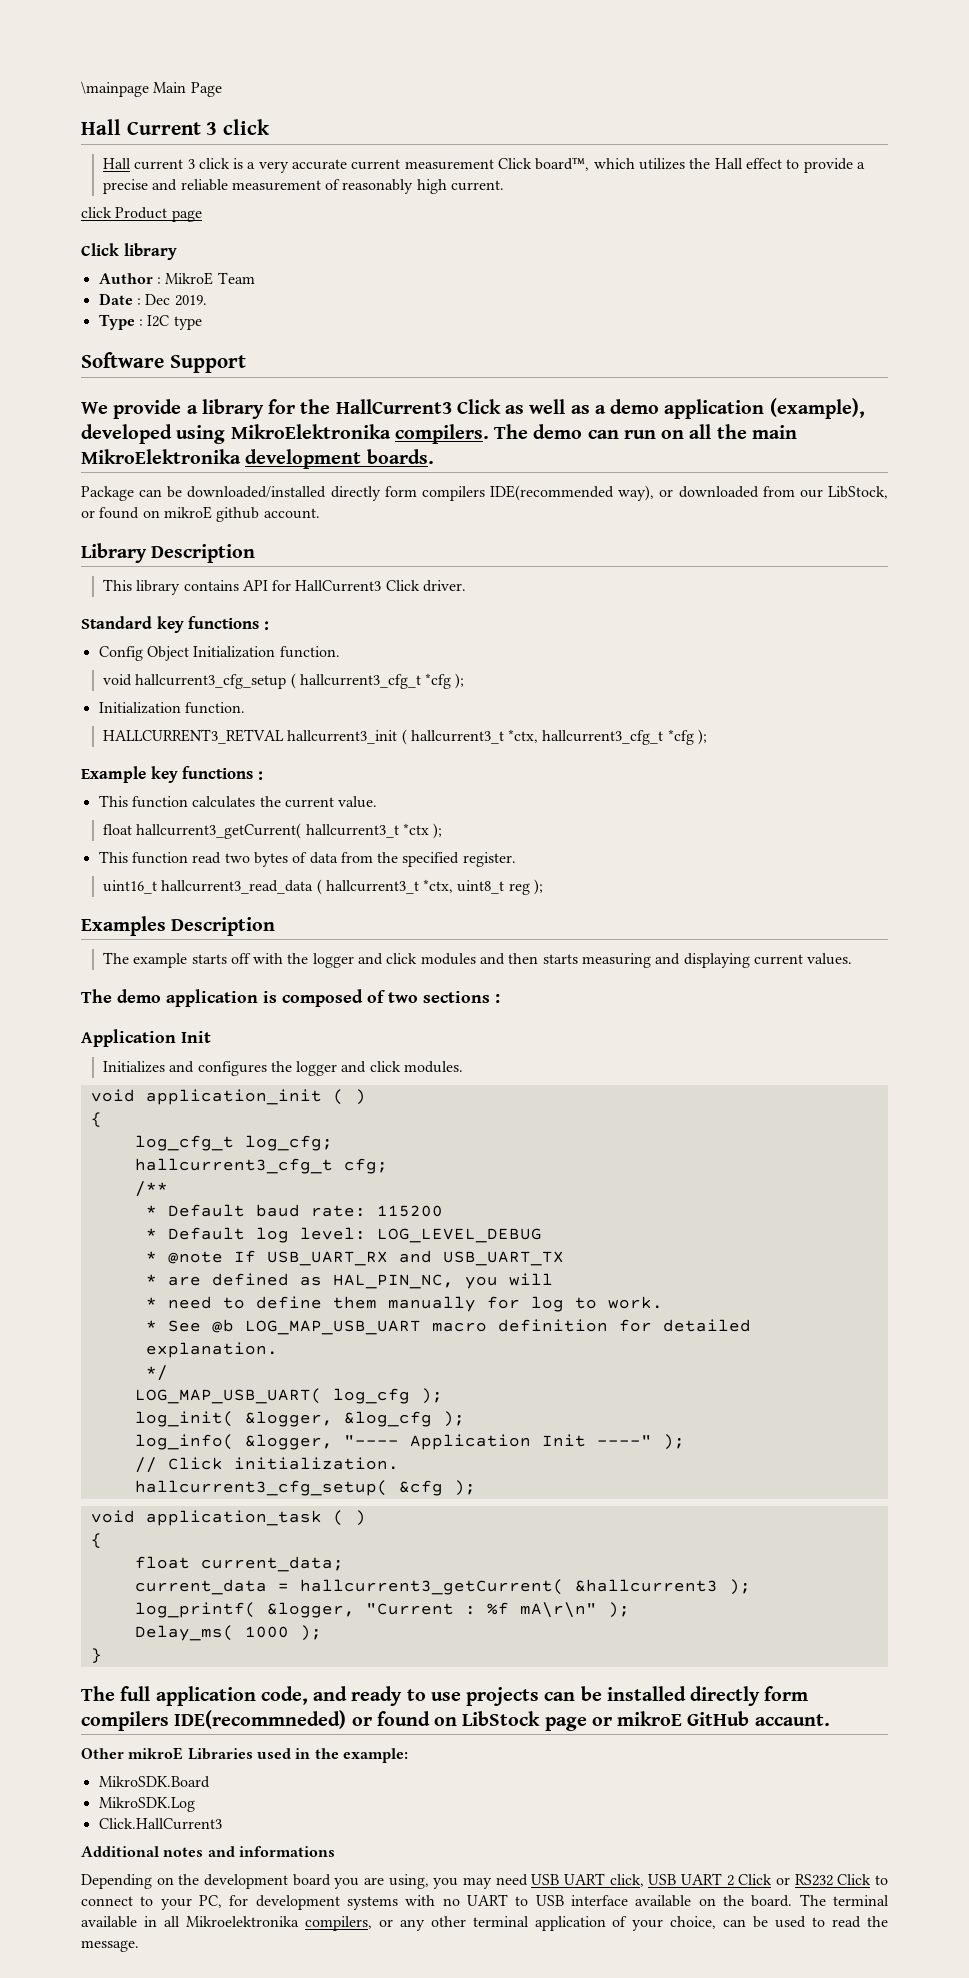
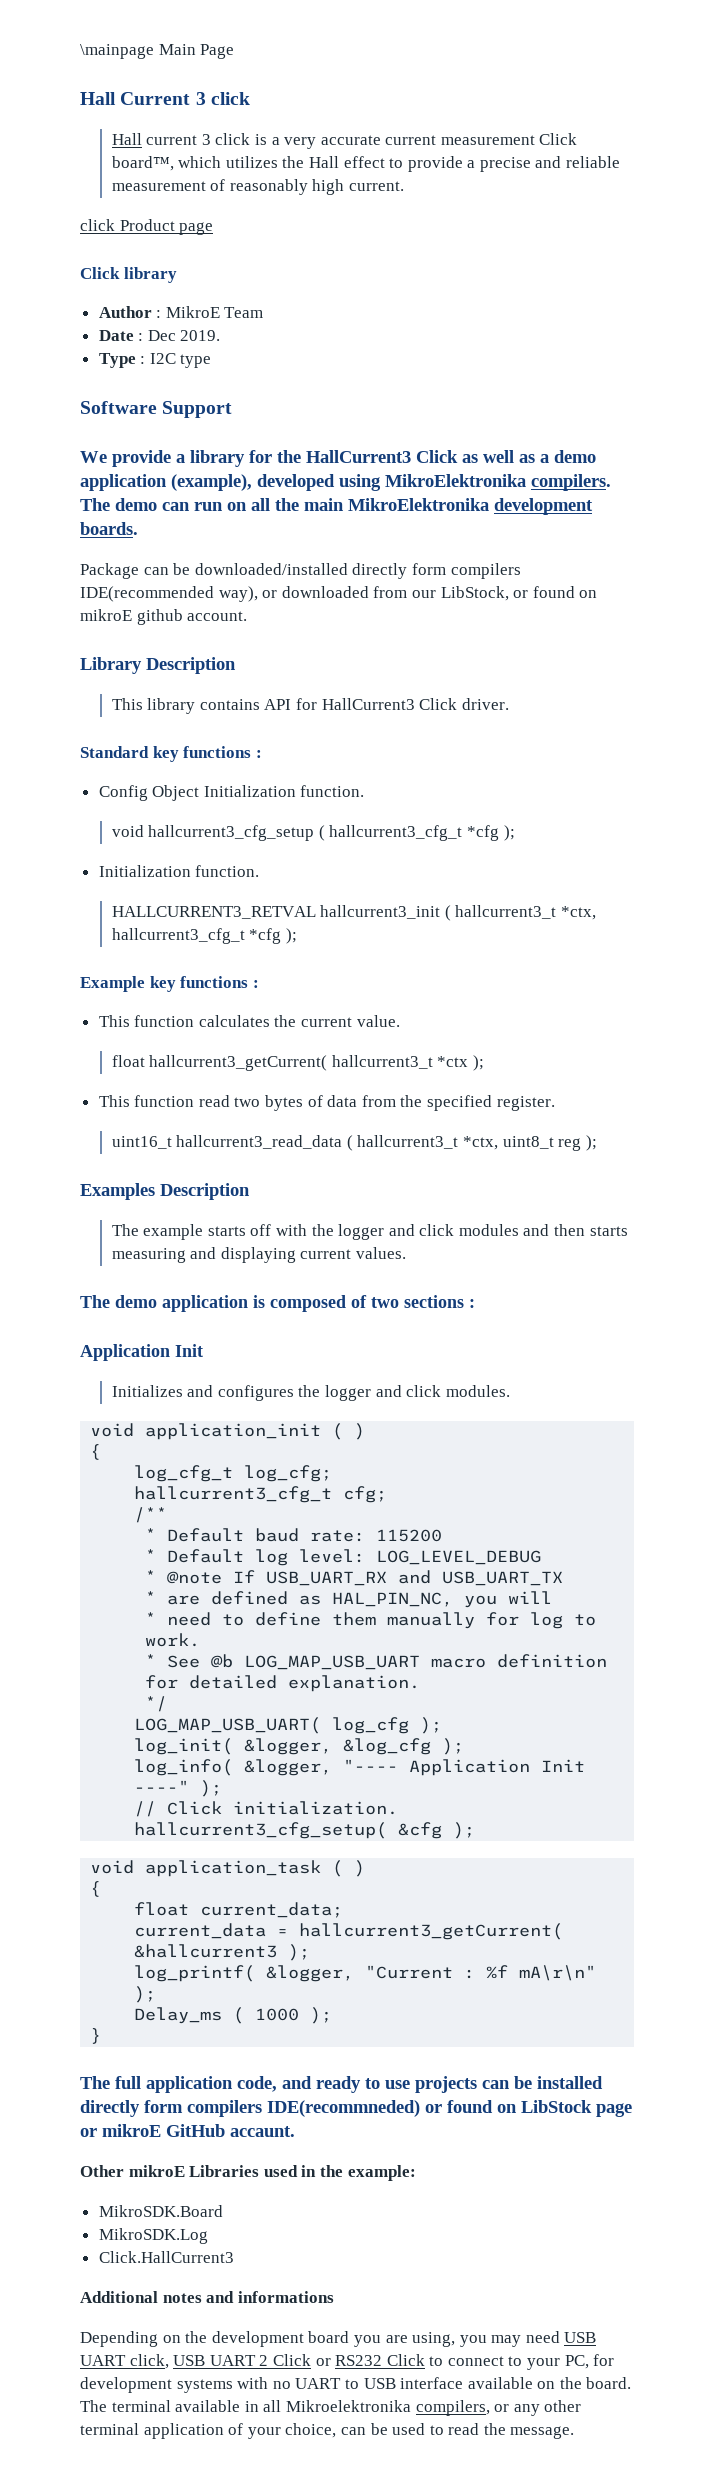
- Delay_ms( 1000 );
+ Delay_ms ( 1000 );

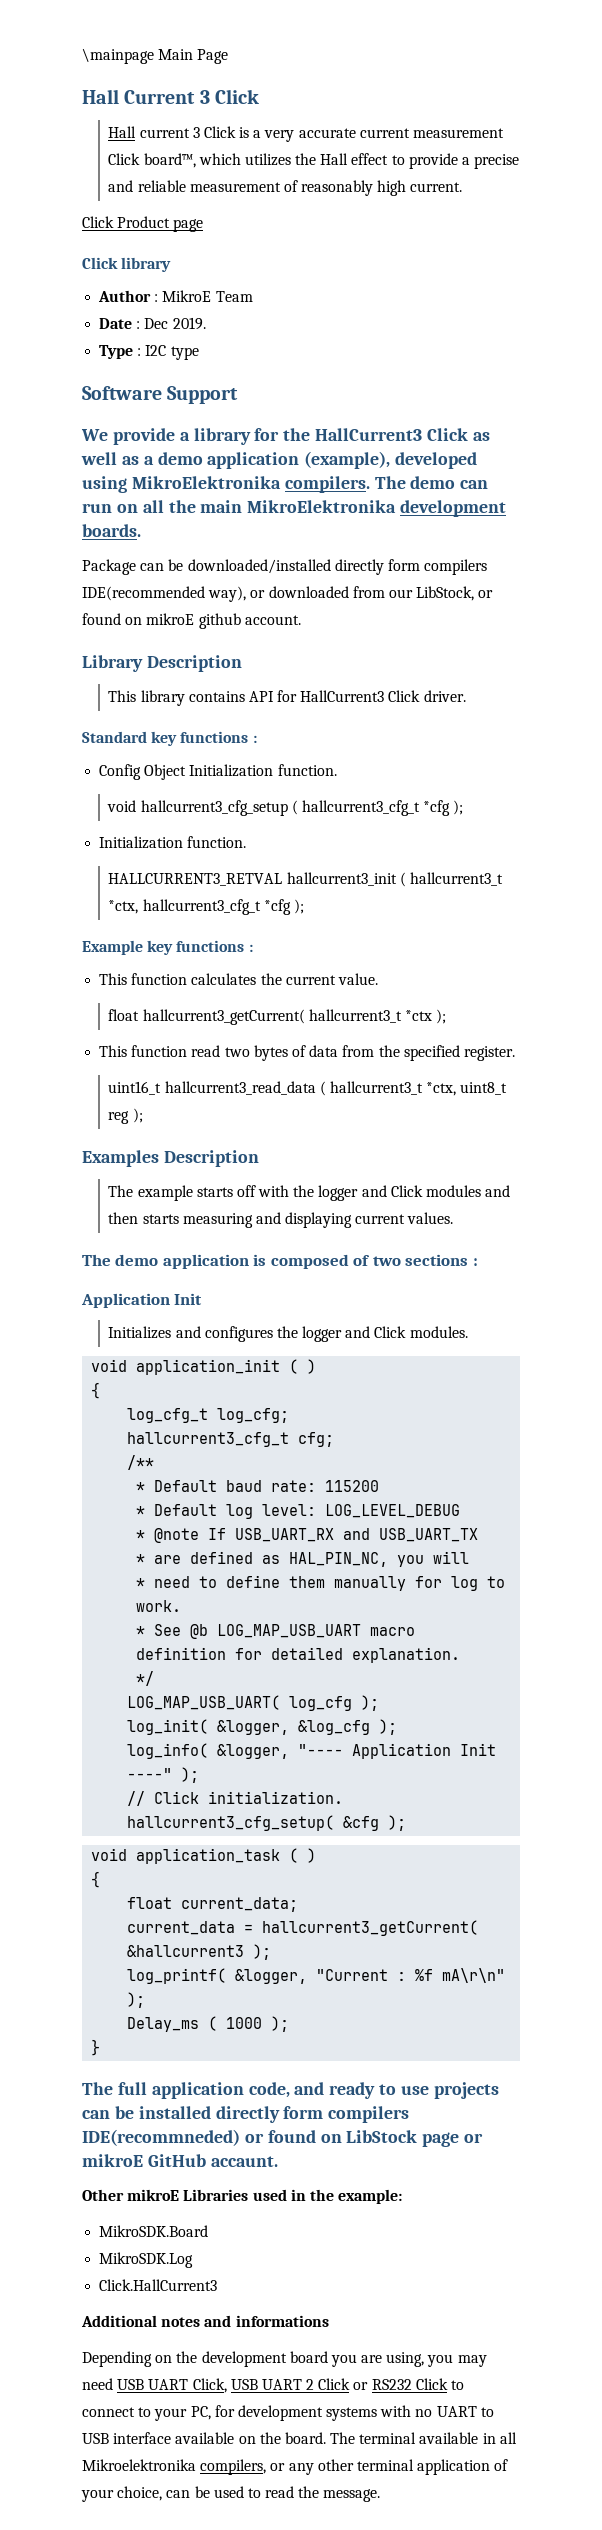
- Hall Current 3 click
+ Hall Current 3 Click
- Hall current 3 click is a very accurate current measurement Click board™, which utilizes the Hall effect to provide a precise and reliable measurement of reasonably high current.
+ Hall current 3 Click is a very accurate current measurement Click board™, which utilizes the Hall effect to provide a precise and reliable measurement of reasonably high current.
- click Product page
+ Click Product page
- The example starts off with the logger and click modules and then starts measuring and displaying current values.
+ The example starts off with the logger and Click modules and then starts measuring and displaying current values.
- Initializes and configures the logger and click modules.
+ Initializes and configures the logger and Click modules.
- Depending on the development board you are using, you may need USB UART click, USB UART 2 Click or RS232 Click to connect to your PC, for development systems with no UART to USB interface available on the board.
+ Depending on the development board you are using, you may need USB UART Click, USB UART 2 Click or RS232 Click to connect to your PC, for development systems with no UART to USB interface available on the board.

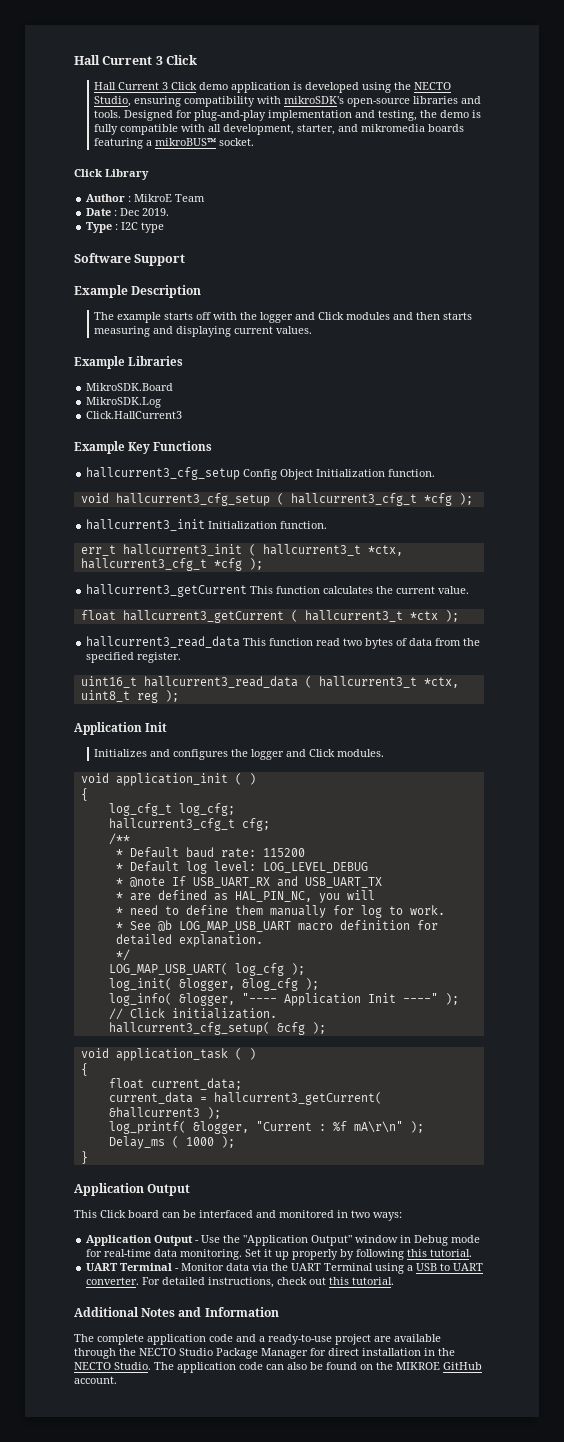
- \mainpage Main Page
- Hall current 3 Click is a very accurate current measurement Click board™, which utilizes the Hall effect to provide a precise and reliable measurement of reasonably high current.
- Click Product page
- Click library
+ Hall Current 3 Click demo application is developed using the NECTO Studio, ensuring compatibility with mikroSDK's open-source libraries and tools. Designed for plug-and-play implementation and testing, the demo is fully compatible with all development, starter, and mikromedia boards featuring a mikroBUS™ socket.
+ Click Library
- We provide a library for the HallCurrent3 Click as well as a demo application (example), developed using MikroElektronika compilers. The demo can run on all the main MikroElektronika development boards.
- Package can be downloaded/installed directly form compilers IDE(recommended way), or downloaded from our LibStock, or found on mikroE github account.
- Library Description
- This library contains API for HallCurrent3 Click driver.
- Standard key functions :
- Config Object Initialization function.
- void hallcurrent3_cfg_setup ( hallcurrent3_cfg_t *cfg );
- Initialization function.
- HALLCURRENT3_RETVAL hallcurrent3_init ( hallcurrent3_t *ctx, hallcurrent3_cfg_t *cfg );
- Example key functions :
- This function calculates the current value.
- float hallcurrent3_getCurrent( hallcurrent3_t *ctx );
- This function read two bytes of data from the specified register.
- uint16_t hallcurrent3_read_data ( hallcurrent3_t *ctx, uint8_t reg );
- Examples Description
+ Example Description
- The demo application is composed of two sections :
+ Example Libraries
+ MikroSDK.Board
+ MikroSDK.Log
+ Click.HallCurrent3
+ Example Key Functions
+ hallcurrent3_cfg_setup Config Object Initialization function.
+ void hallcurrent3_cfg_setup ( hallcurrent3_cfg_t *cfg );
+ hallcurrent3_init Initialization function.
+ err_t hallcurrent3_init ( hallcurrent3_t *ctx, hallcurrent3_cfg_t *cfg );
+ hallcurrent3_getCurrent This function calculates the current value.
+ float hallcurrent3_getCurrent ( hallcurrent3_t *ctx );
+ hallcurrent3_read_data This function read two bytes of data from the specified register.
+ uint16_t hallcurrent3_read_data ( hallcurrent3_t *ctx, uint8_t reg );
  }
- The full application code, and ready to use projects can be installed directly form compilers IDE(recommneded) or found on LibStock page or mikroE GitHub accaunt.
- Other mikroE Libraries used in the example:
- MikroSDK.Board
- MikroSDK.Log
- Click.HallCurrent3
- Additional notes and informations
- Depending on the development board you are using, you may need USB UART Click, USB UART 2 Click or RS232 Click to connect to your PC, for development systems with no UART to USB interface available on the board. The terminal available in all Mikroelektronika compilers, or any other terminal application of your choice, can be used to read the message.
+ Application Output
+ This Click board can be interfaced and monitored in two ways:
+ Application Output - Use the "Application Output" window in Debug mode for real-time data monitoring. Set it up properly by following this tutorial.
+ UART Terminal - Monitor data via the UART Terminal using a USB to UART converter. For detailed instructions, check out this tutorial.
+ Additional Notes and Information
+ The complete application code and a ready-to-use project are available through the NECTO Studio Package Manager for direct installation in the NECTO Studio. The application code can also be found on the MIKROE GitHub account.

